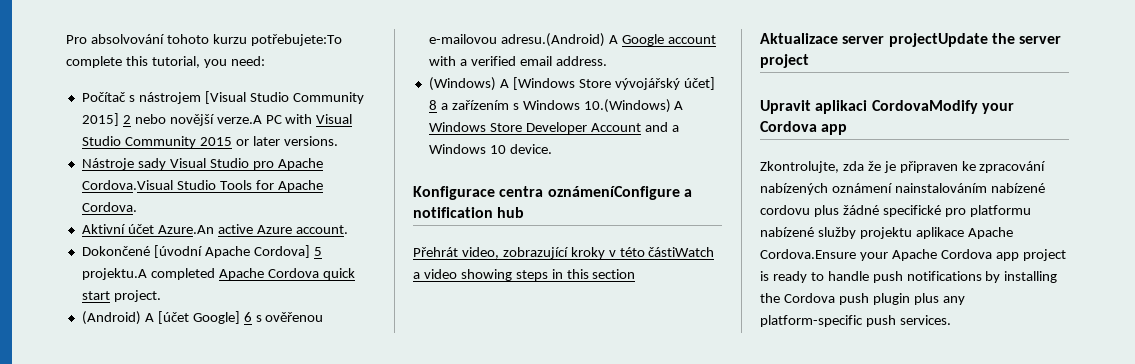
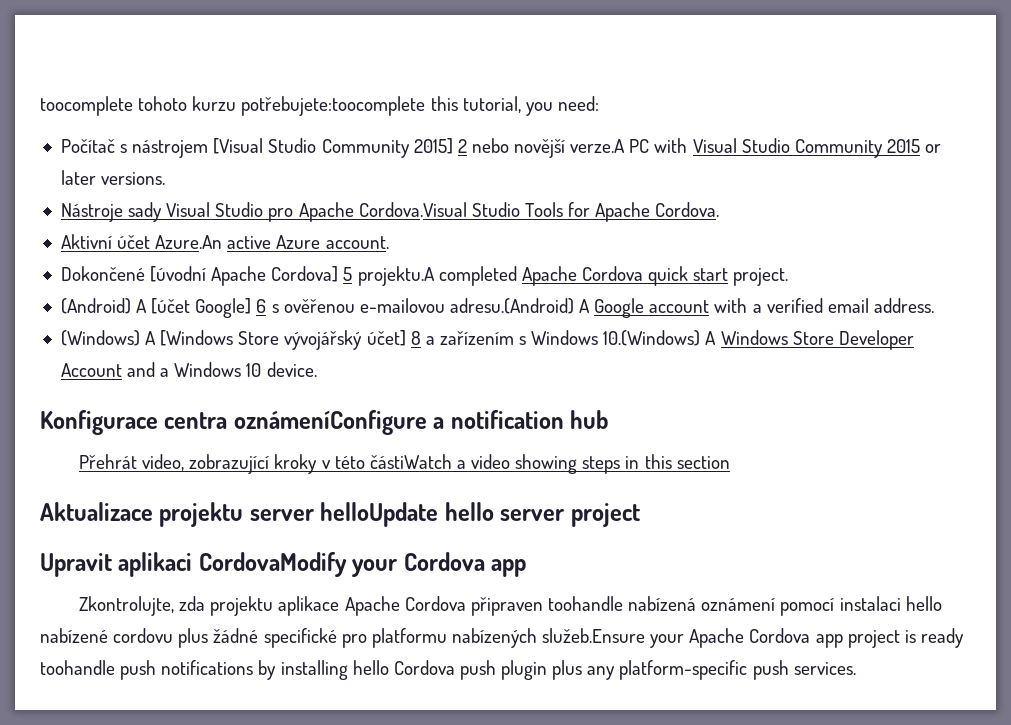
- Pro absolvování tohoto kurzu potřebujete:To complete this tutorial, you need:
+ toocomplete tohoto kurzu potřebujete:toocomplete this tutorial, you need:
- Aktualizace server projectUpdate the server project
+ Aktualizace projektu server helloUpdate hello server project
- Zkontrolujte, zda že je připraven ke zpracování nabízených oznámení nainstalováním nabízené cordovu plus žádné specifické pro platformu nabízené služby projektu aplikace Apache Cordova.Ensure your Apache Cordova app project is ready to handle push notifications by installing the Cordova push plugin plus any platform-specific push services.
+ Zkontrolujte, zda projektu aplikace Apache Cordova připraven toohandle nabízená oznámení pomocí instalaci hello nabízené cordovu plus žádné specifické pro platformu nabízených služeb.Ensure your Apache Cordova app project is ready toohandle push notifications by installing hello Cordova push plugin plus any platform-specific push services.

